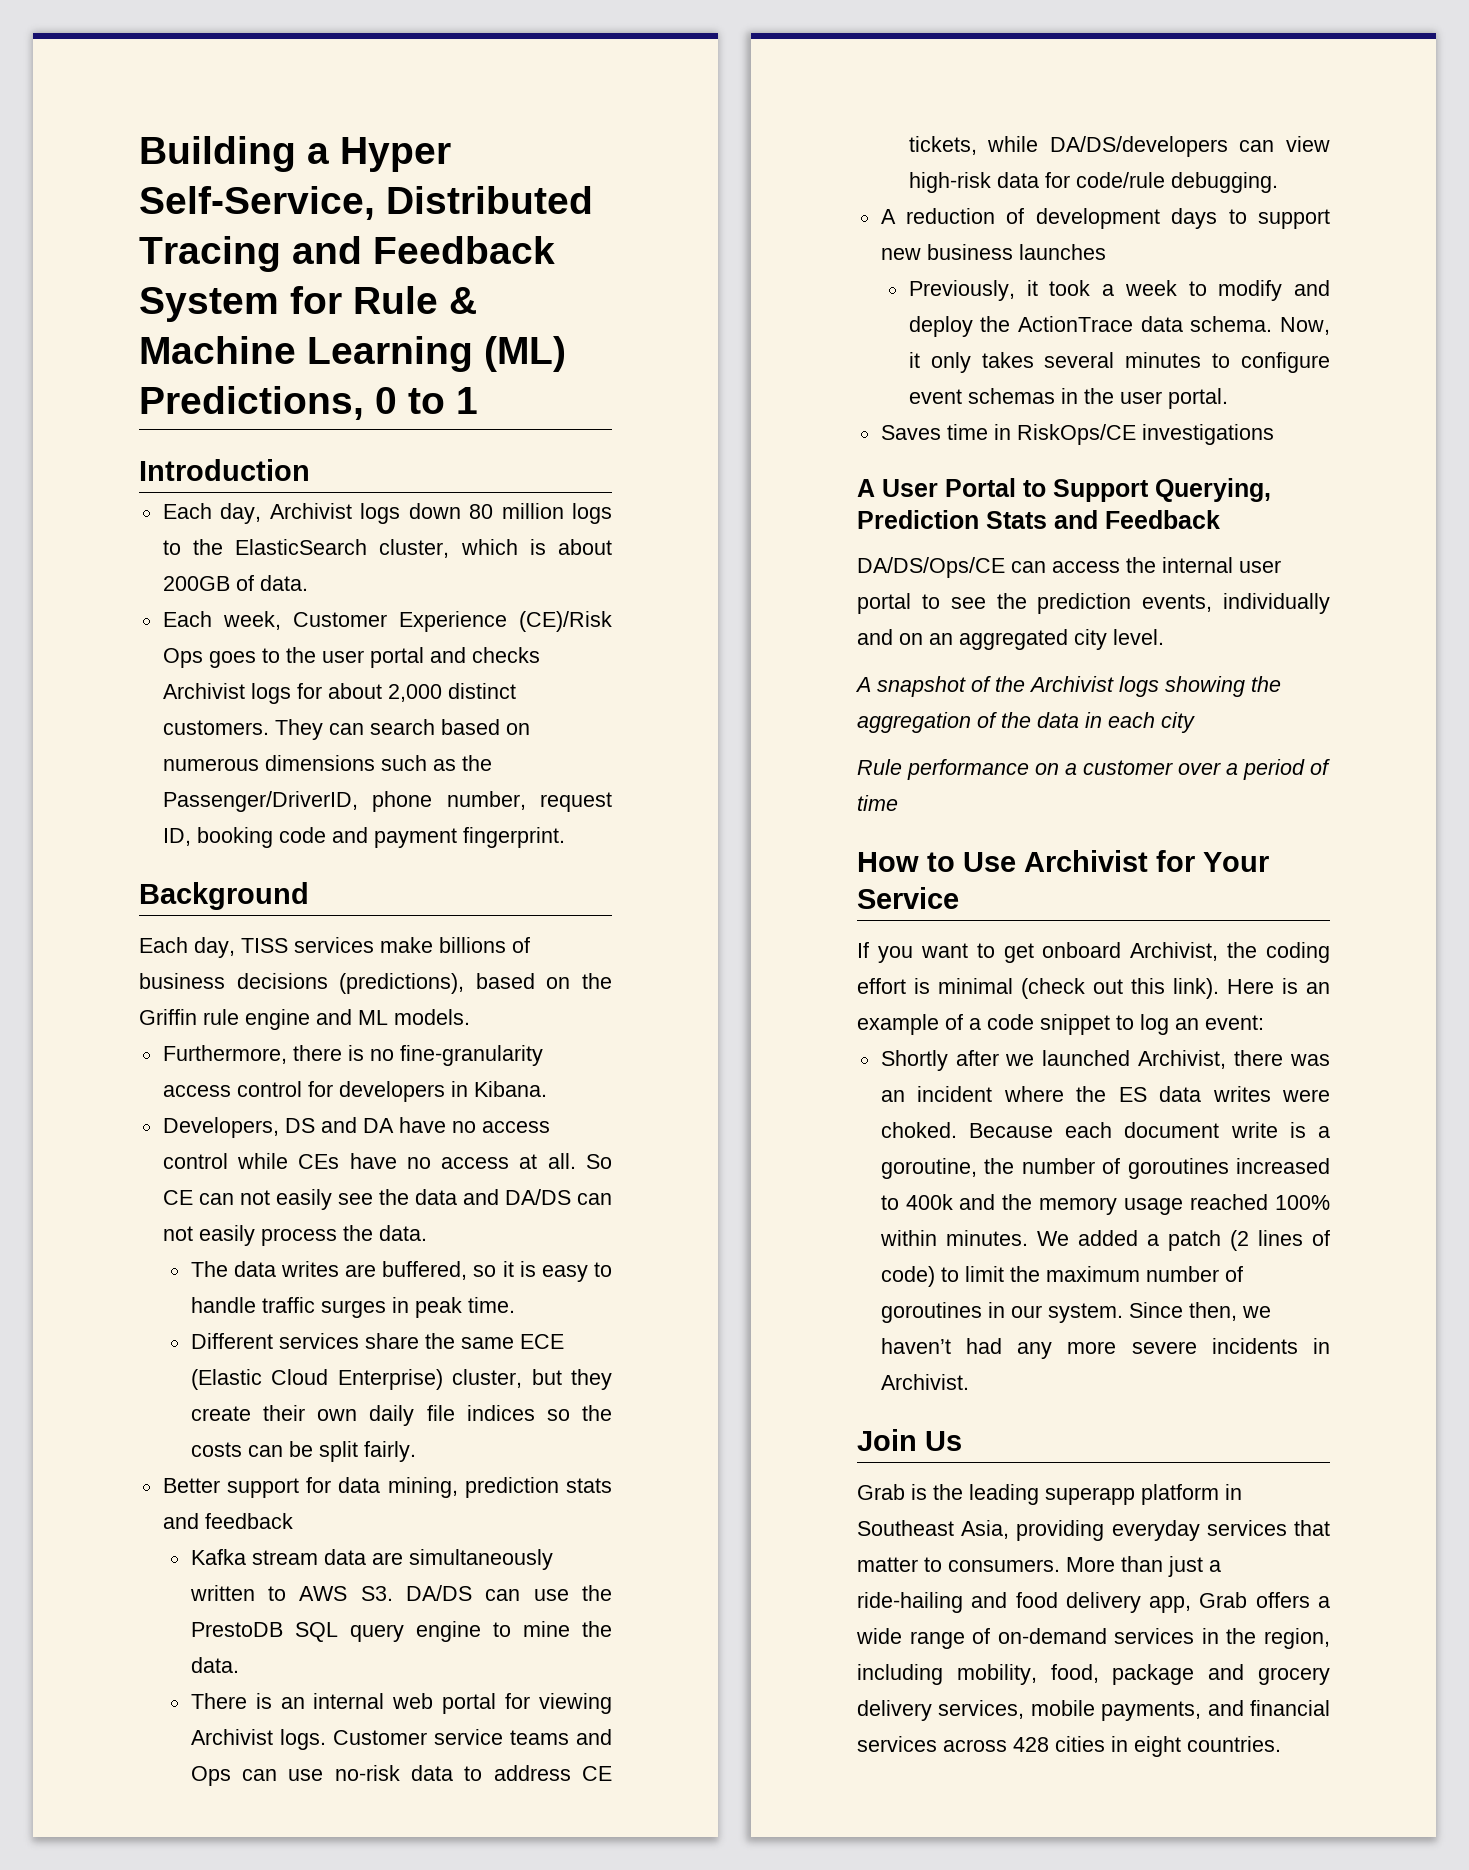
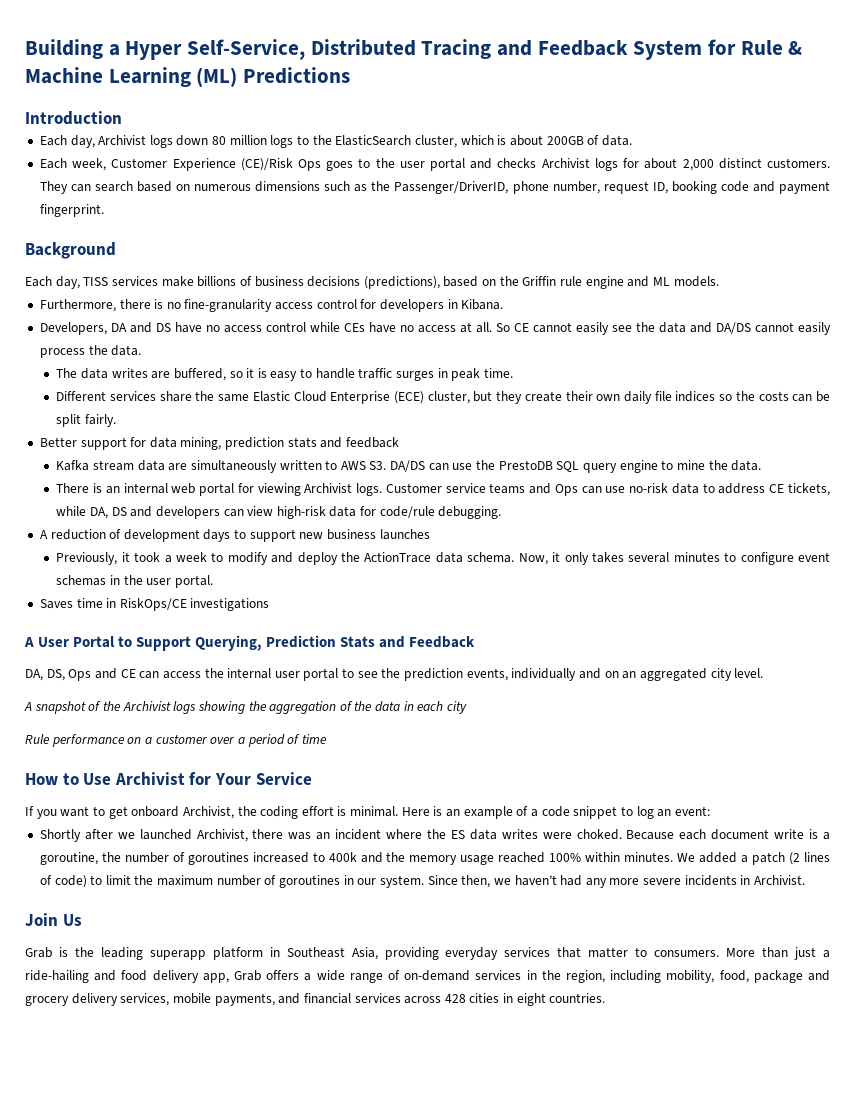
- Building a Hyper Self-Service, Distributed Tracing and Feedback System for Rule & Machine Learning (ML) Predictions, 0 to 1
+ Building a Hyper Self-Service, Distributed Tracing and Feedback System for Rule & Machine Learning (ML) Predictions
- Developers, DS and DA have no access control while CEs have no access at all.
+ Developers, DA and DS have no access control while CEs have no access at all.
- So CE can not easily see the data and DA/DS can not easily process the data.
+ So CE cannot easily see the data and DA/DS cannot easily process the data.
- Different services share the same ECE (Elastic Cloud Enterprise) cluster, but they create their own daily file indices so the costs can be split fairly.
+ Different services share the same Elastic Cloud Enterprise (ECE) cluster, but they create their own daily file indices so the costs can be split fairly.
- Customer service teams and Ops can use no-risk data to address CE tickets, while DA/DS/developers can view high-risk data for code/rule debugging.
+ Customer service teams and Ops can use no-risk data to address CE tickets, while DA, DS and developers can view high-risk data for code/rule debugging.
- DA/DS/Ops/CE can access the internal user portal to see the prediction events, individually and on an aggregated city level.
+ DA, DS, Ops and CE can access the internal user portal to see the prediction events, individually and on an aggregated city level.
- If you want to get onboard Archivist, the coding effort is minimal (check out this link).
+ If you want to get onboard Archivist, the coding effort is minimal.

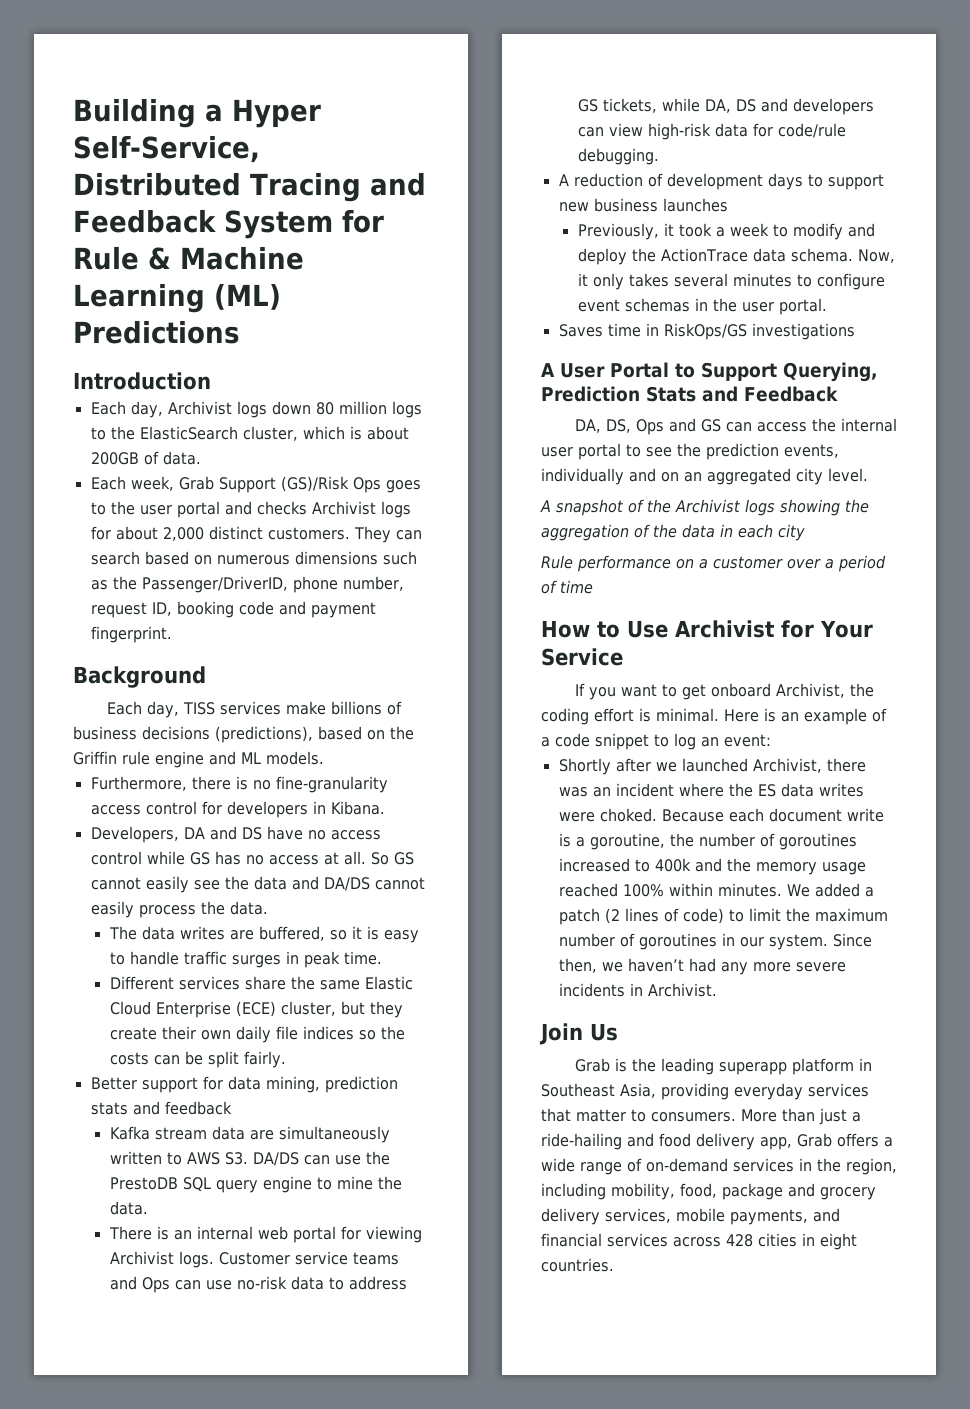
- Each week, Customer Experience (CE)/Risk Ops goes to the user portal and checks Archivist logs for about 2,000 distinct customers.
+ Each week, Grab Support (GS)/Risk Ops goes to the user portal and checks Archivist logs for about 2,000 distinct customers.
- Developers, DA and DS have no access control while CEs have no access at all.
+ Developers, DA and DS have no access control while GS has no access at all.
- So CE cannot easily see the data and DA/DS cannot easily process the data.
+ So GS cannot easily see the data and DA/DS cannot easily process the data.
- Customer service teams and Ops can use no-risk data to address CE tickets, while DA, DS and developers can view high-risk data for code/rule debugging.
+ Customer service teams and Ops can use no-risk data to address GS tickets, while DA, DS and developers can view high-risk data for code/rule debugging.
- Saves time in RiskOps/CE investigations
+ Saves time in RiskOps/GS investigations
- DA, DS, Ops and CE can access the internal user portal to see the prediction events, individually and on an aggregated city level.
+ DA, DS, Ops and GS can access the internal user portal to see the prediction events, individually and on an aggregated city level.

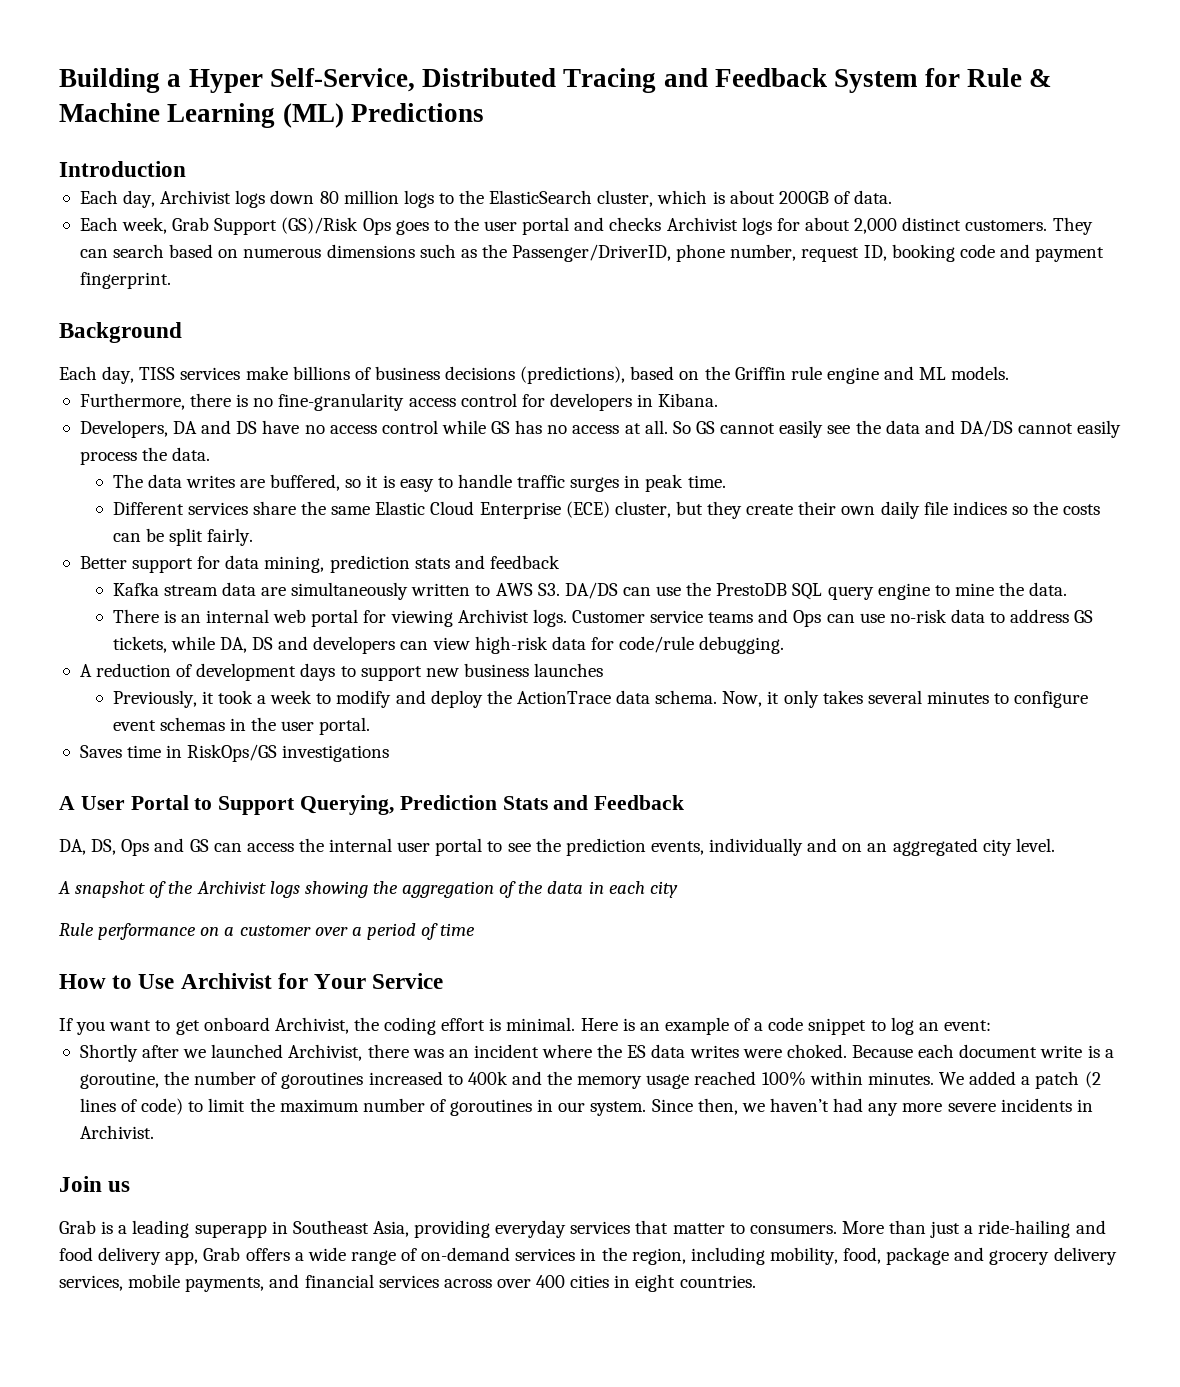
- Join Us
+ Join us
- Grab is the leading superapp platform in Southeast Asia, providing everyday services that matter to consumers.
+ Grab is a leading superapp in Southeast Asia, providing everyday services that matter to consumers.
- More than just a ride-hailing and food delivery app, Grab offers a wide range of on-demand services in the region, including mobility, food, package and grocery delivery services, mobile payments, and financial services across 428 cities in eight countries.
+ More than just a ride-hailing and food delivery app, Grab offers a wide range of on-demand services in the region, including mobility, food, package and grocery delivery services, mobile payments, and financial services across over 400 cities in eight countries.

